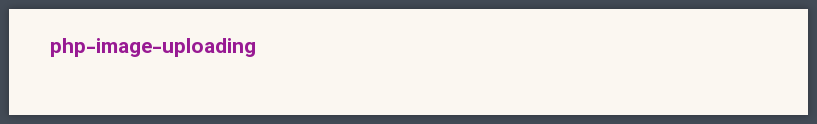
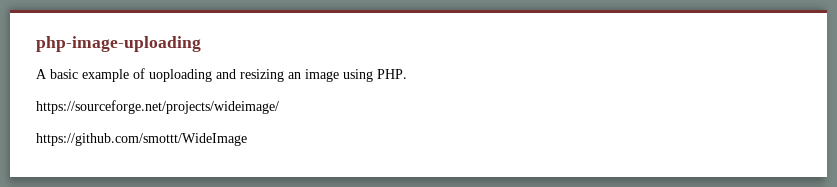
+ A basic example of uoploading and resizing an image using PHP.
+ https://sourceforge.net/projects/wideimage/
+ https://github.com/smottt/WideImage

